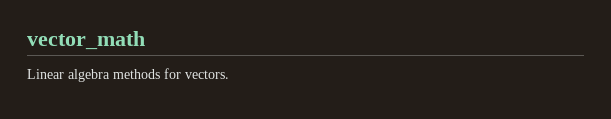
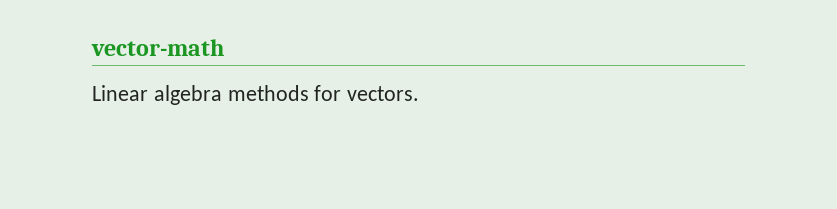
- vector_math
+ vector-math

